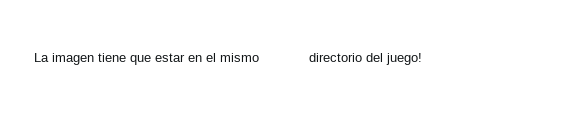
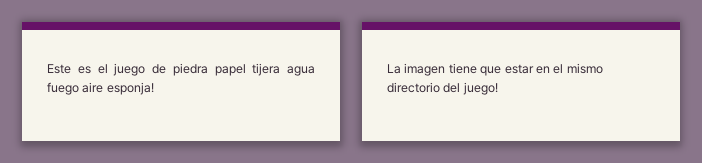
+ Este es el juego de piedra papel tijera agua fuego aire esponja!

